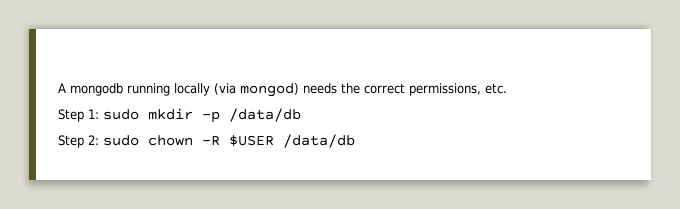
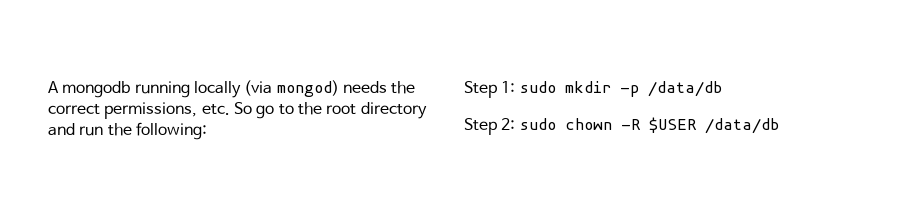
- A mongodb running locally (via mongod) needs the correct permissions, etc.
+ A mongodb running locally (via mongod) needs the correct permissions, etc. So go to the root directory and run the following:

